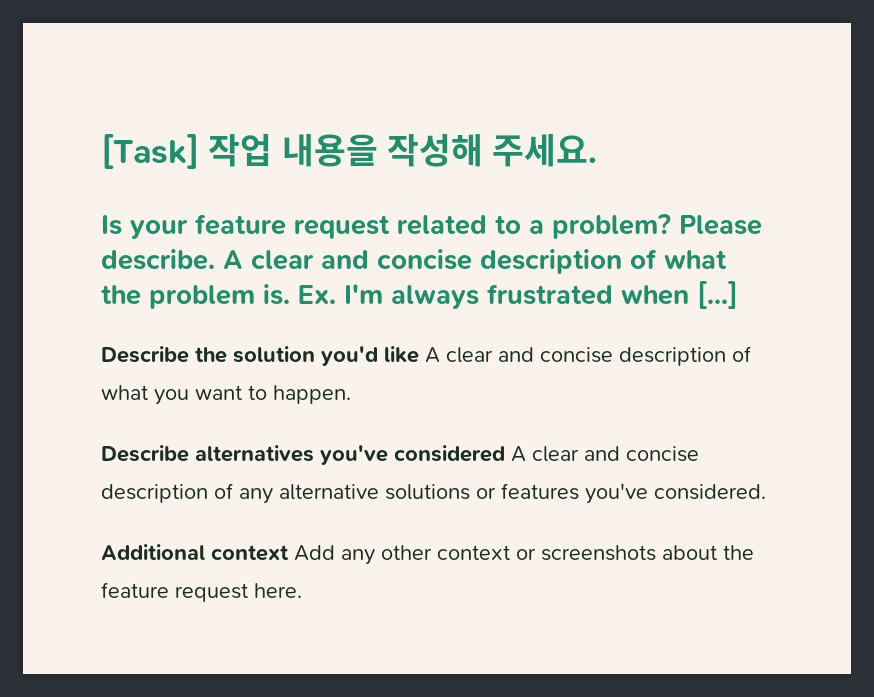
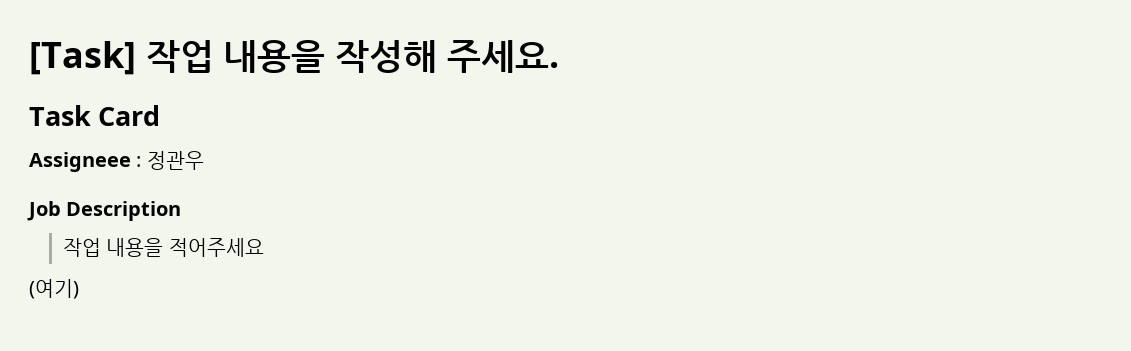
- Is your feature request related to a problem? Please describe. A clear and concise description of what the problem is. Ex. I'm always frustrated when [...]
- Describe the solution you'd like A clear and concise description of what you want to happen.
- Describe alternatives you've considered A clear and concise description of any alternative solutions or features you've considered.
- Additional context Add any other context or screenshots about the feature request here.
+ Task Card
+ Assigneee : 정관우
+ Job Description
+ 작업 내용을 적어주세요
+ (여기)

